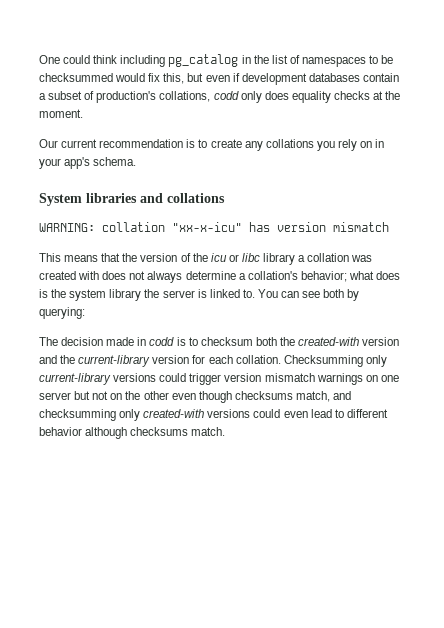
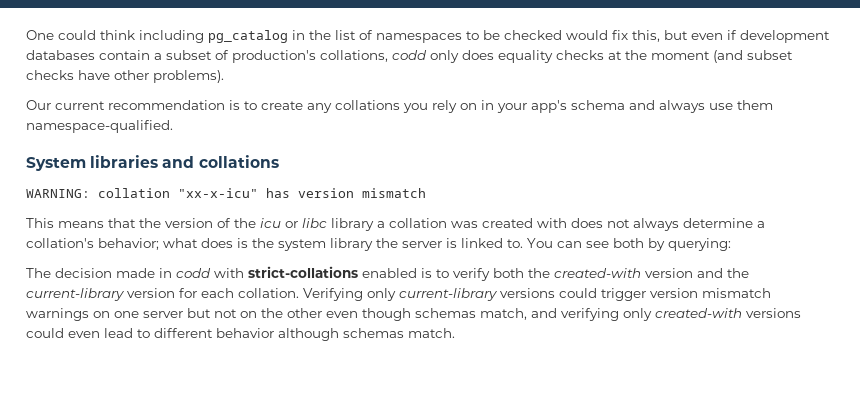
- One could think including pg_catalog in the list of namespaces to be checksummed would fix this, but even if development databases contain a subset of production's collations, codd only does equality checks at the moment.
+ One could think including pg_catalog in the list of namespaces to be checked would fix this, but even if development databases contain a subset of production's collations, codd only does equality checks at the moment (and subset checks have other problems).
- Our current recommendation is to create any collations you rely on in your app's schema.
+ Our current recommendation is to create any collations you rely on in your app's schema and always use them namespace-qualified.
- The decision made in codd is to checksum both the created-with version and the current-library version for each collation.
+ The decision made in codd with strict-collations enabled is to verify both the created-with version and the current-library version for each collation.
- Checksumming only current-library versions could trigger version mismatch warnings on one server but not on the other even though checksums match, and checksumming only created-with versions could even lead to different behavior although checksums match.
+ Verifying only current-library versions could trigger version mismatch warnings on one server but not on the other even though schemas match, and verifying only created-with versions could even lead to different behavior although schemas match.

